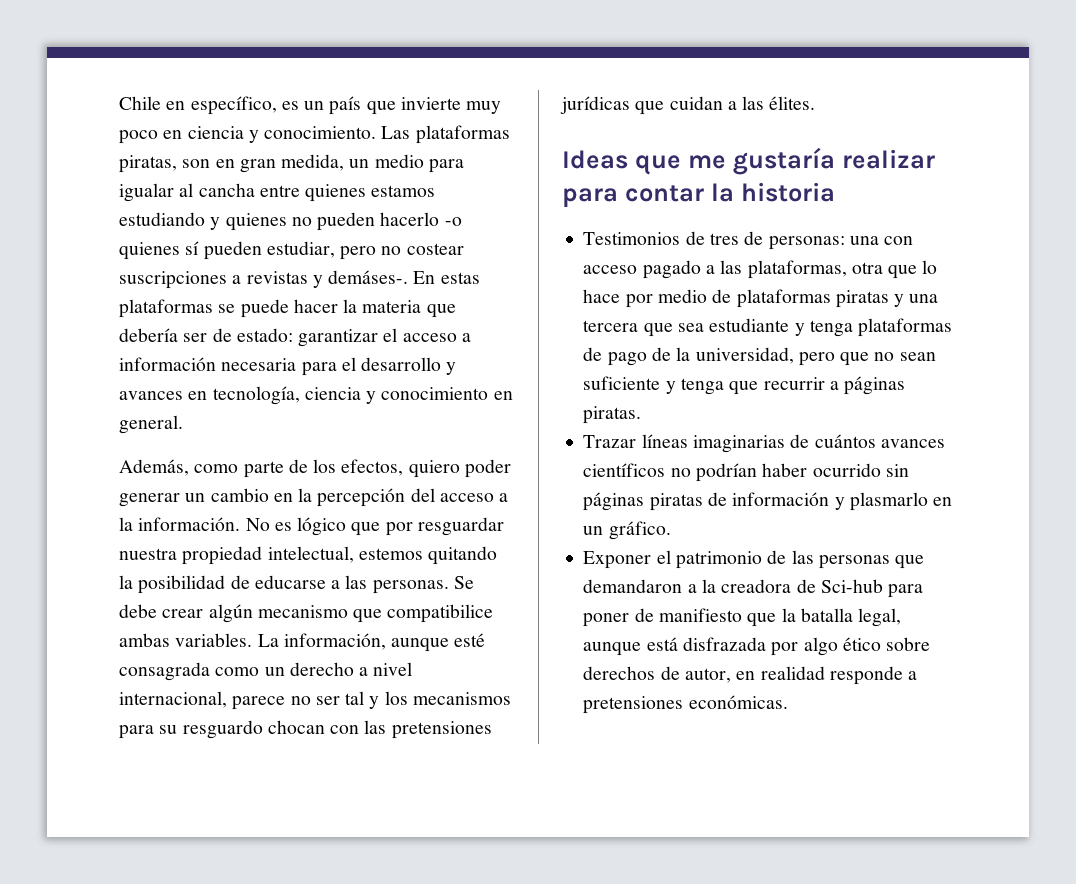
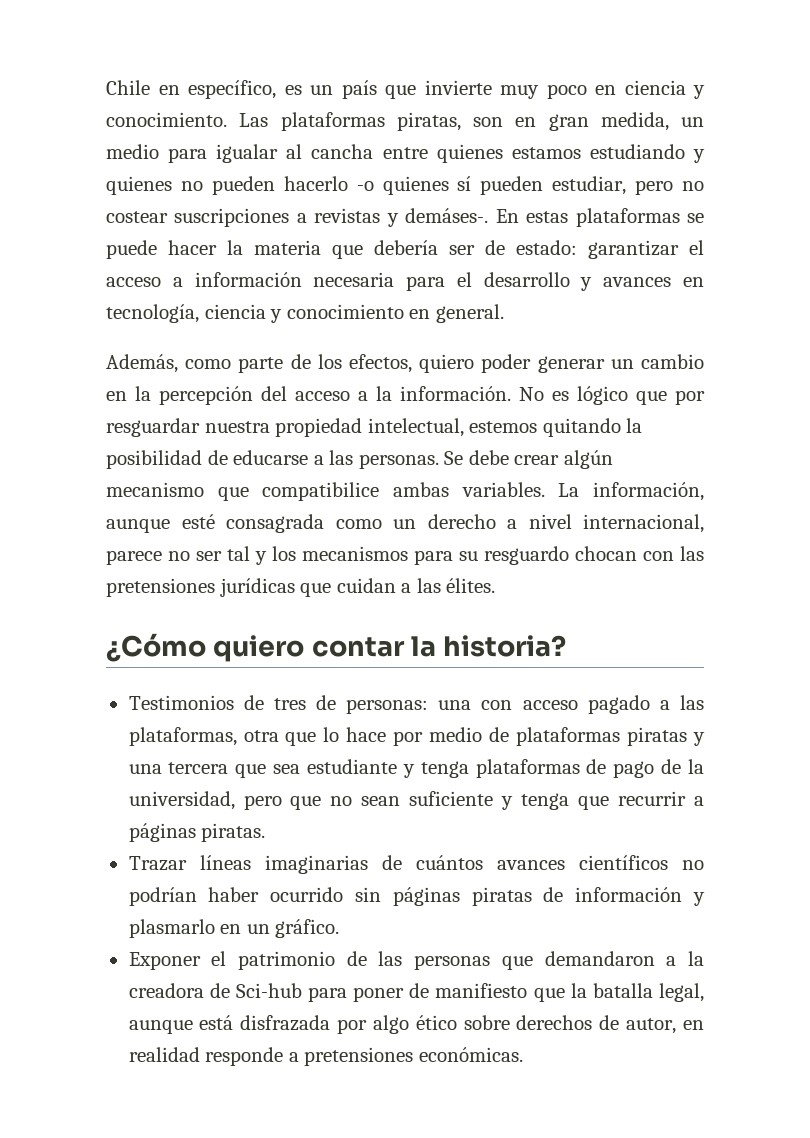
- Ideas que me gustaría realizar para contar la historia
+ ¿Cómo quiero contar la historia?

